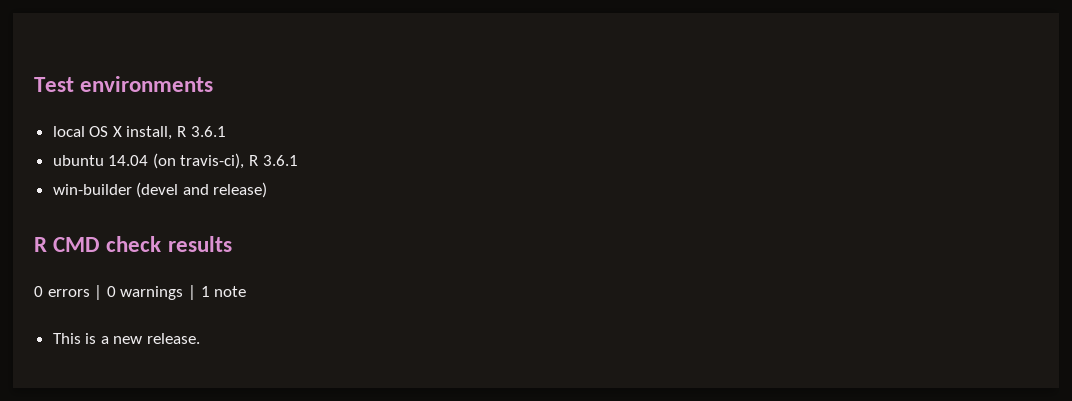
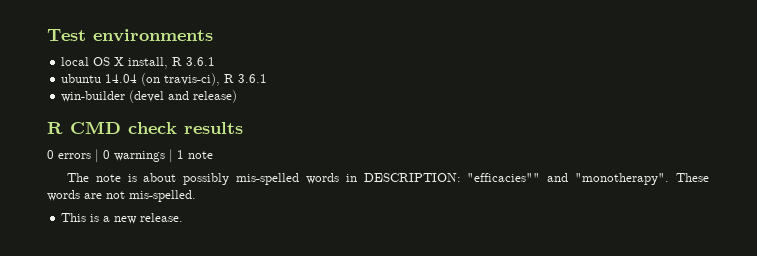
+ The note is about possibly mis-spelled words in DESCRIPTION: "efficacies"" and "monotherapy". These words are not mis-spelled.

